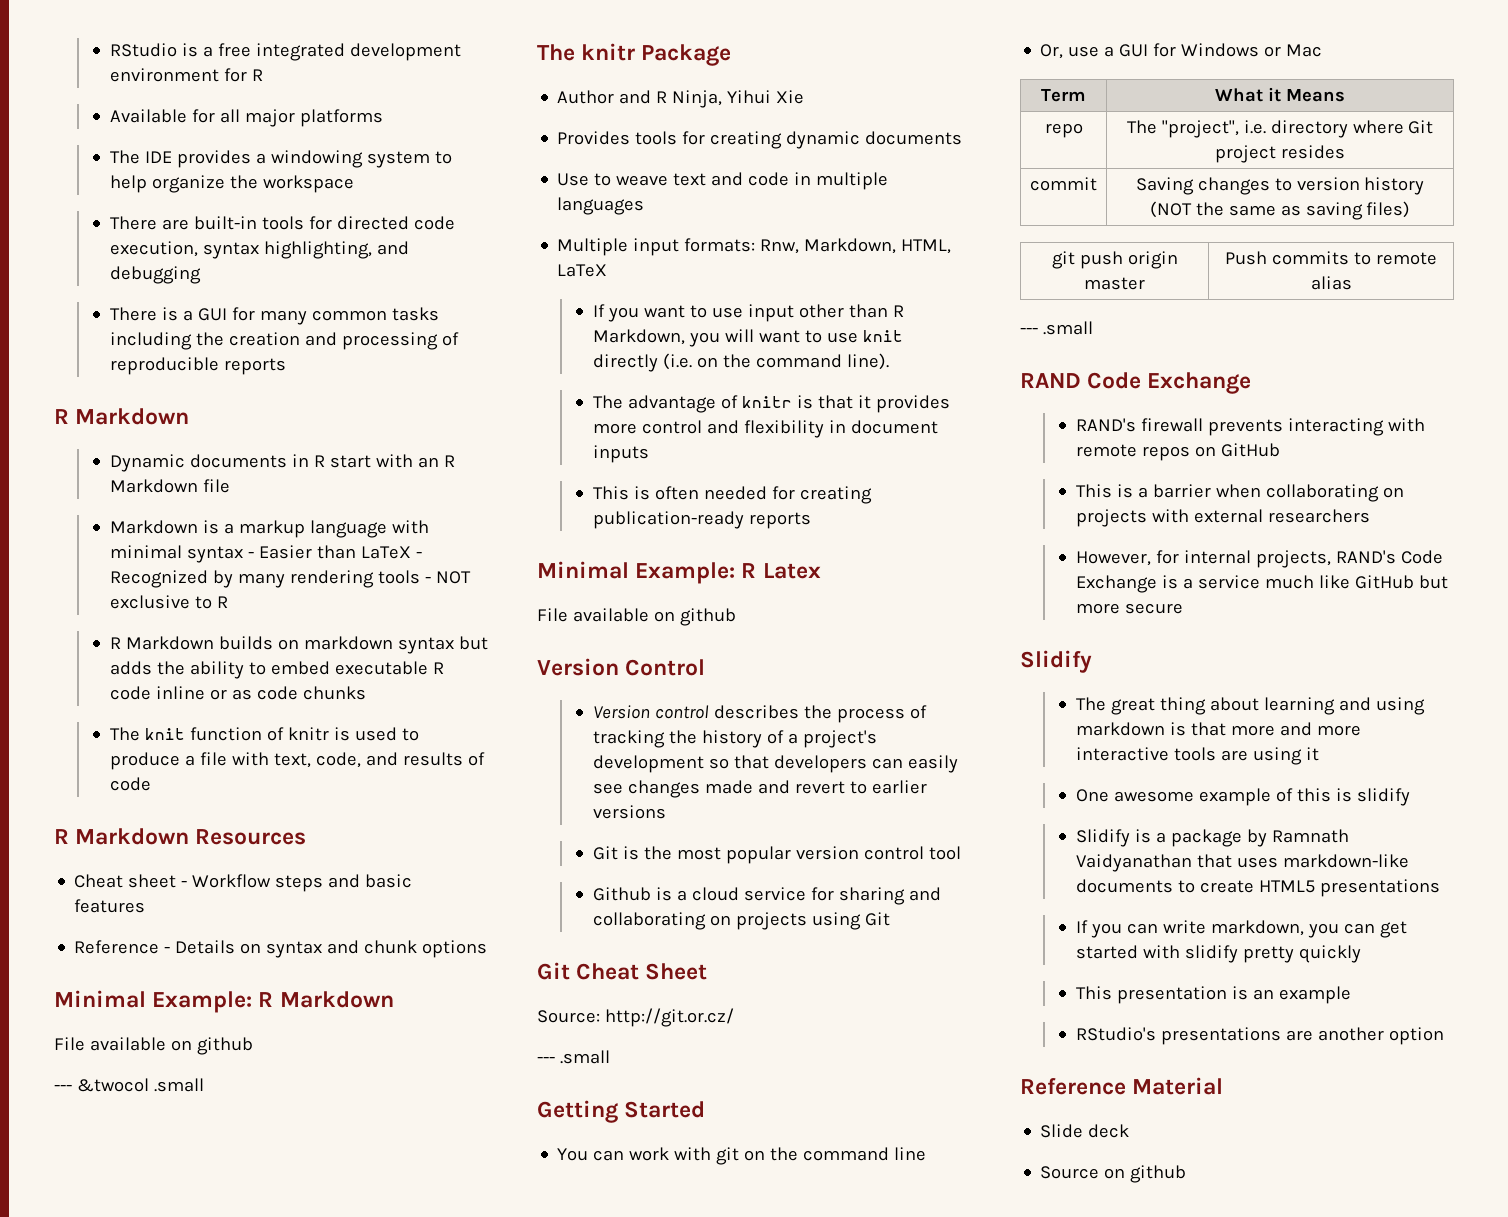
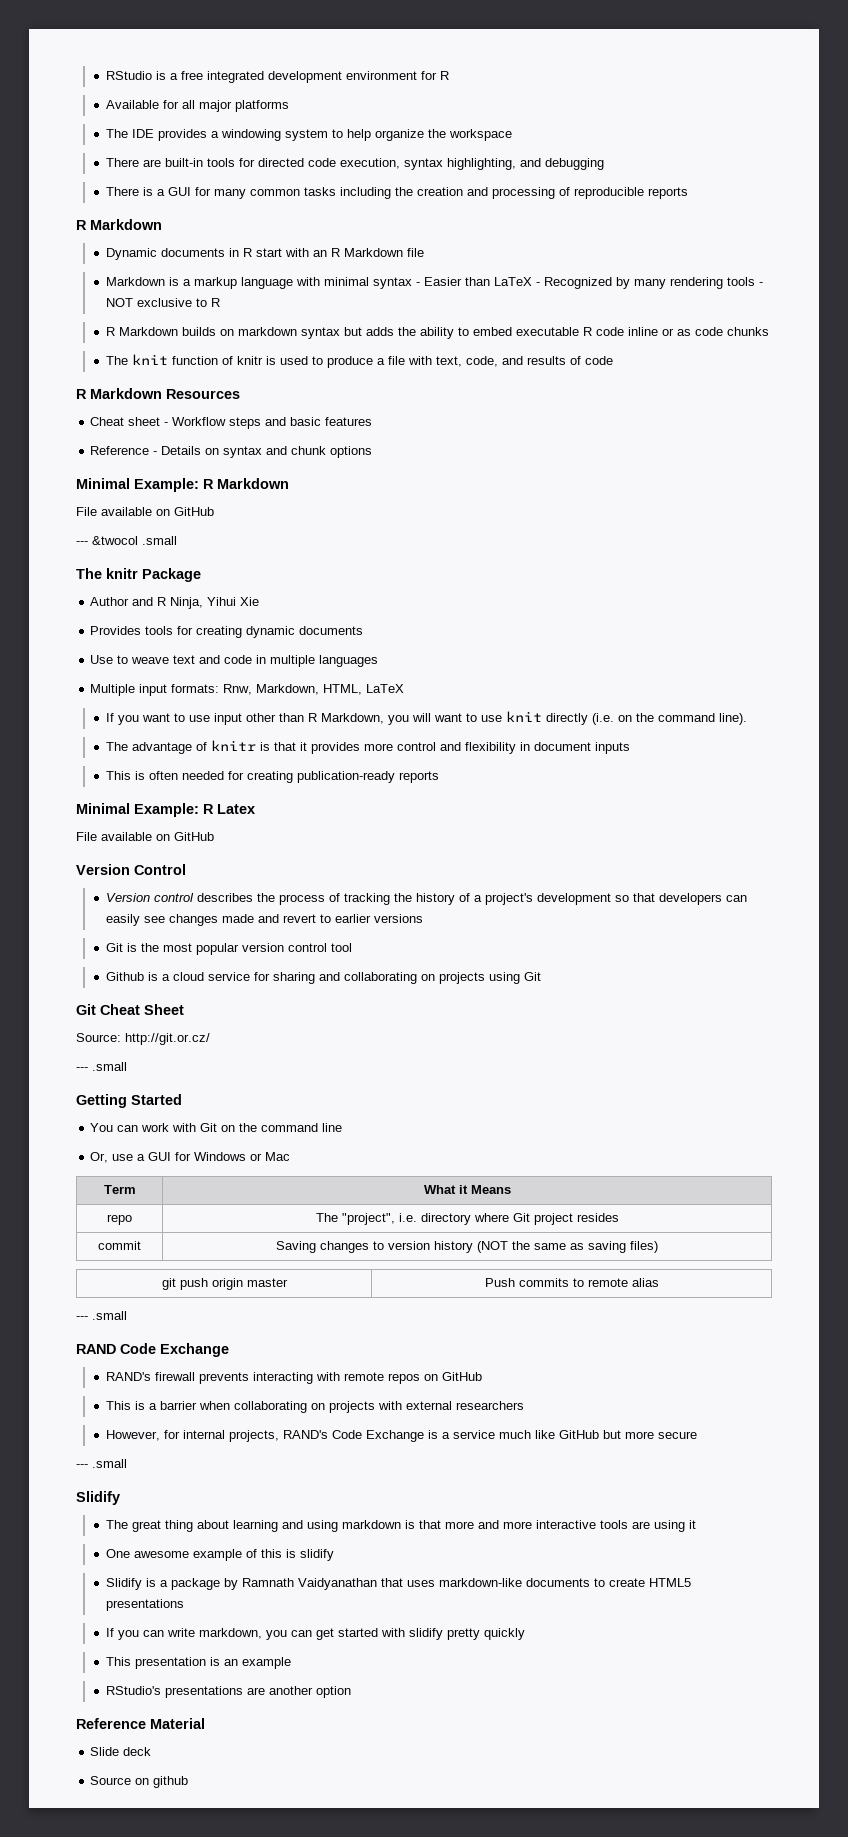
  Minimal Example: R Markdown
- File available on github
+ File available on GitHub
  Minimal Example: R Latex
- File available on github
+ File available on GitHub
- You can work with git on the command line
+ You can work with Git on the command line
  However, for internal projects, RAND's Code Exchange is a service much like GitHub but more secure
+ --- .small

